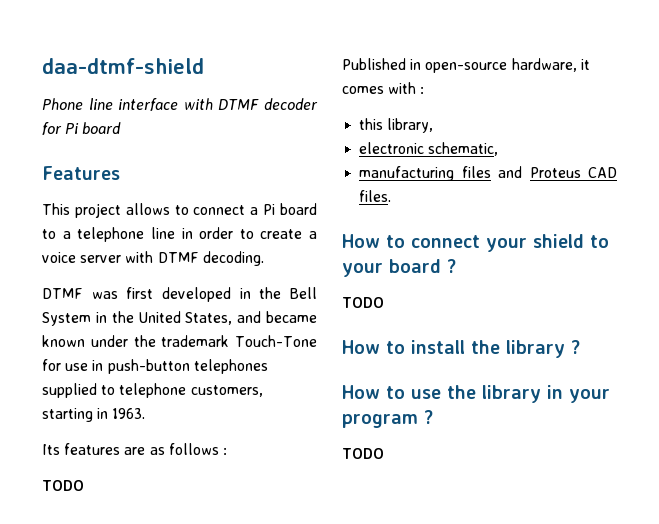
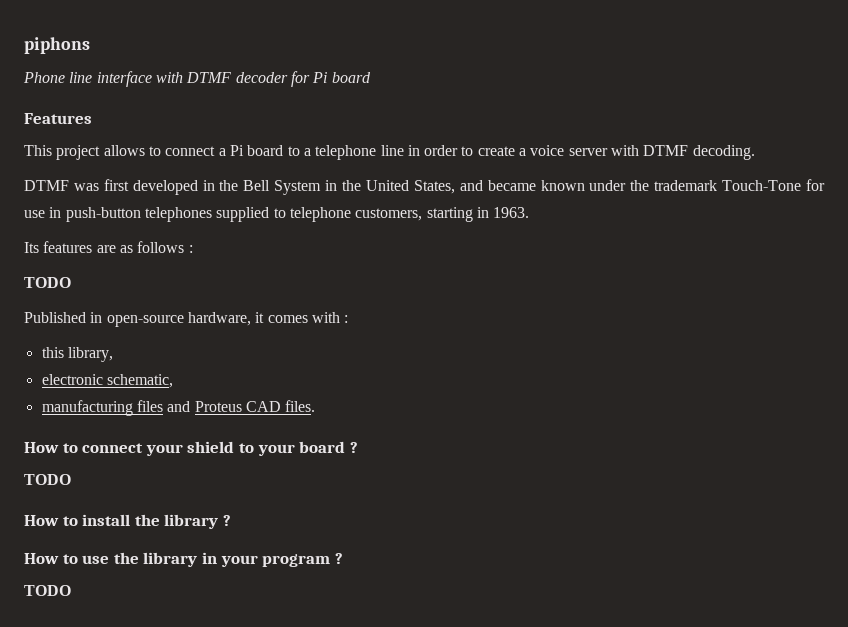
- daa-dtmf-shield
+ piphons

